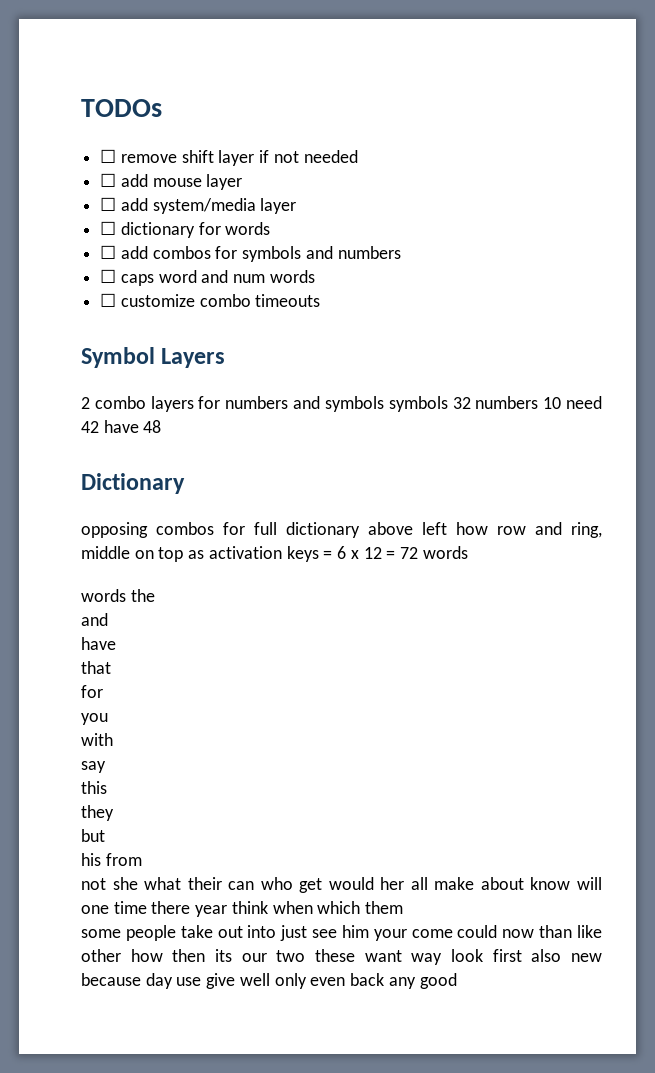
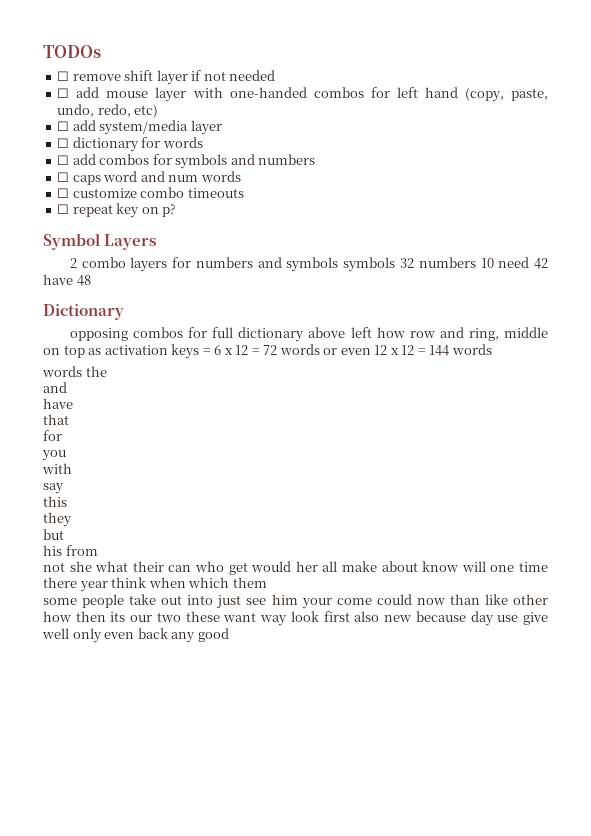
- ☐ add mouse layer
+ ☐ add mouse layer with one-handed combos for left hand (copy, paste, undo, redo, etc)
+ ☐ repeat key on p?
- opposing combos for full dictionary above left how row and ring, middle on top as activation keys = 6 x 12 = 72 words
+ opposing combos for full dictionary above left how row and ring, middle on top as activation keys = 6 x 12 = 72 words or even 12 x 12 = 144 words

